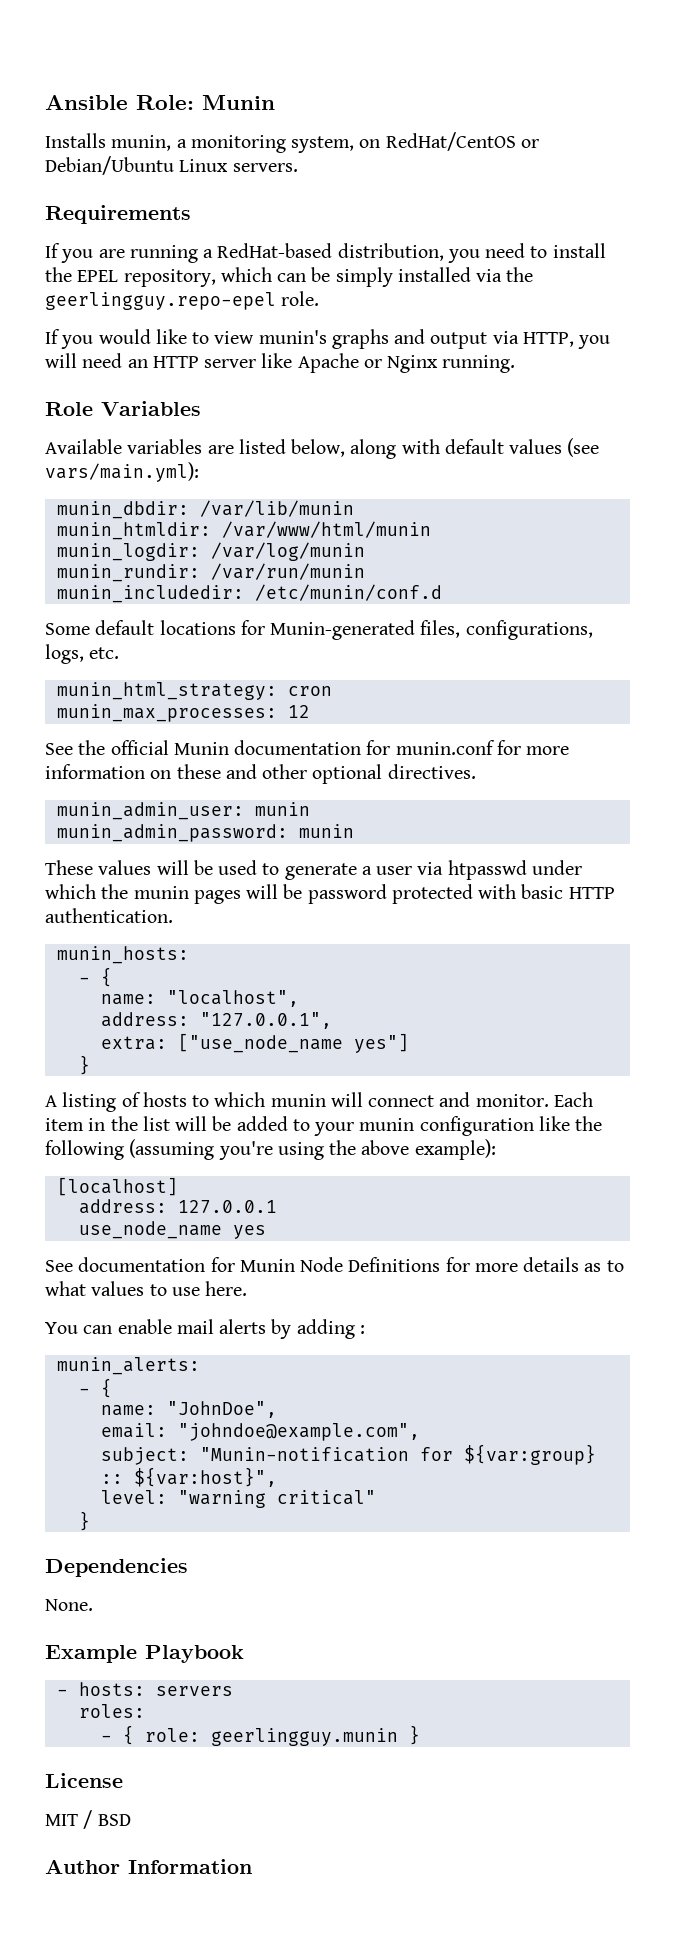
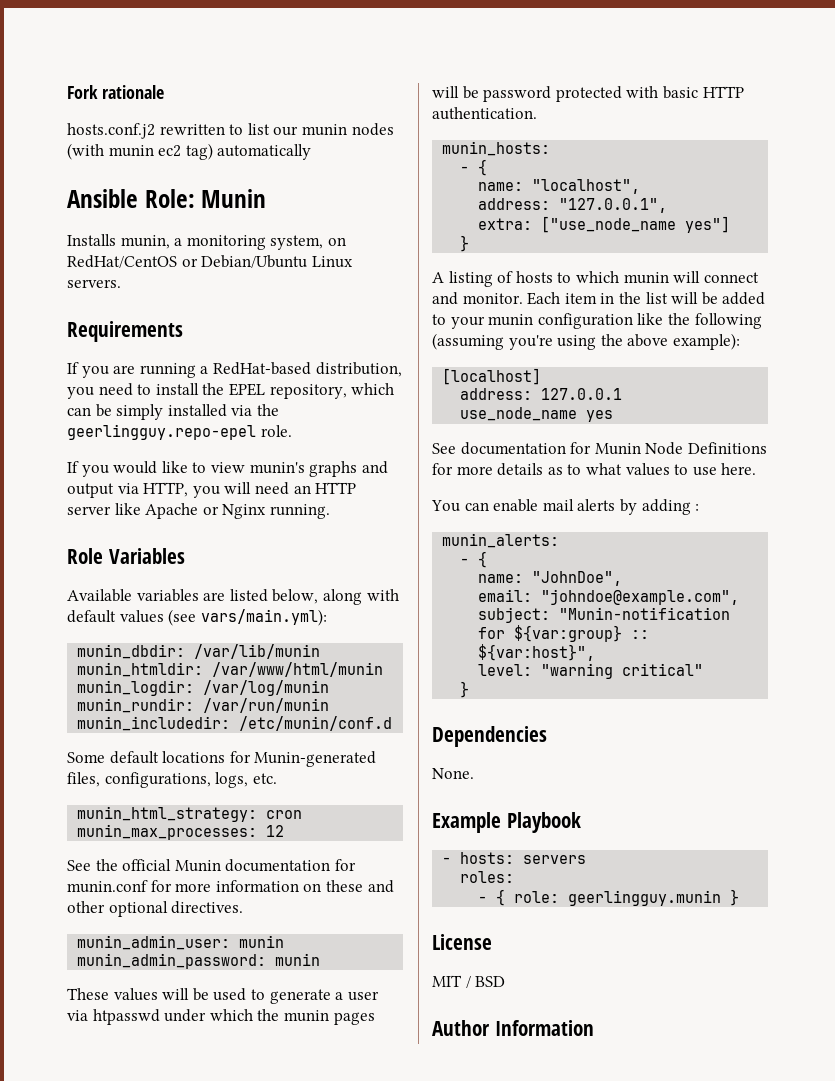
+ Fork rationale
+ hosts.conf.j2 rewritten to list our munin nodes (with munin ec2 tag) automatically

